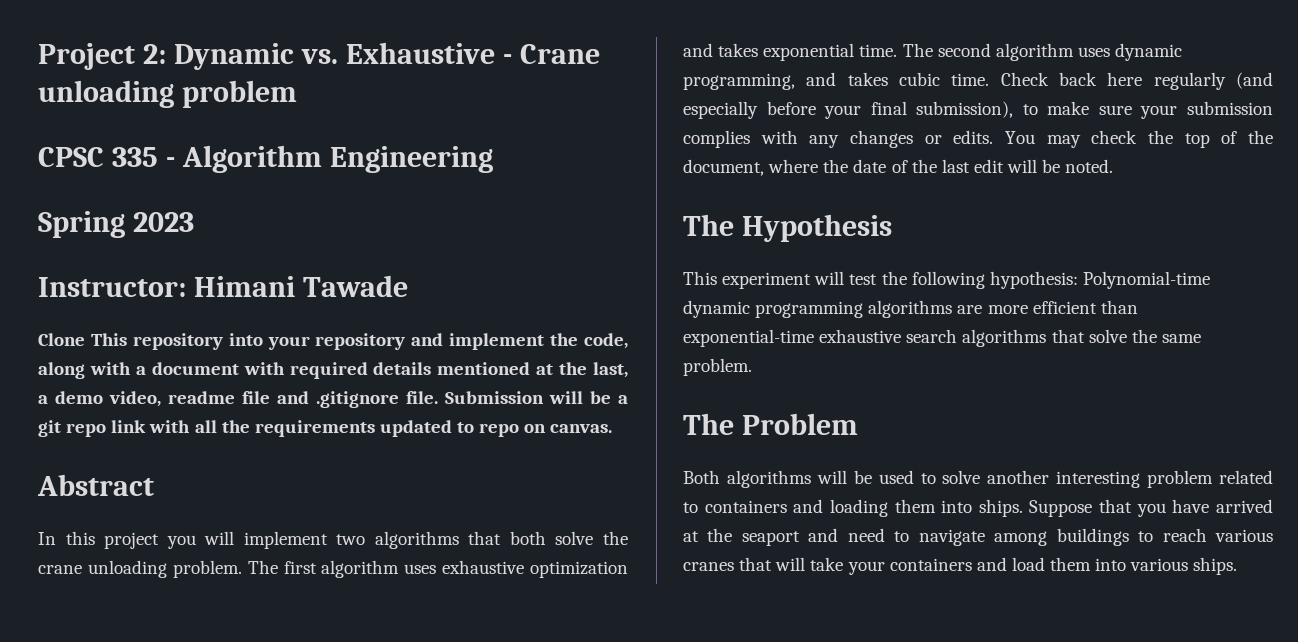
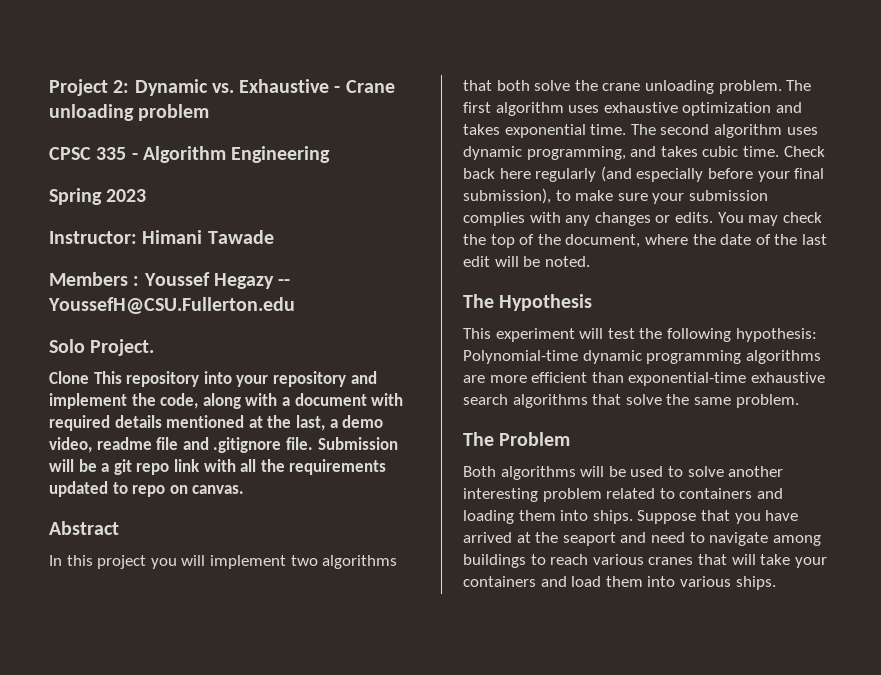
+ Members : Youssef Hegazy -- YoussefH@CSU.Fullerton.edu
+ Solo Project.

